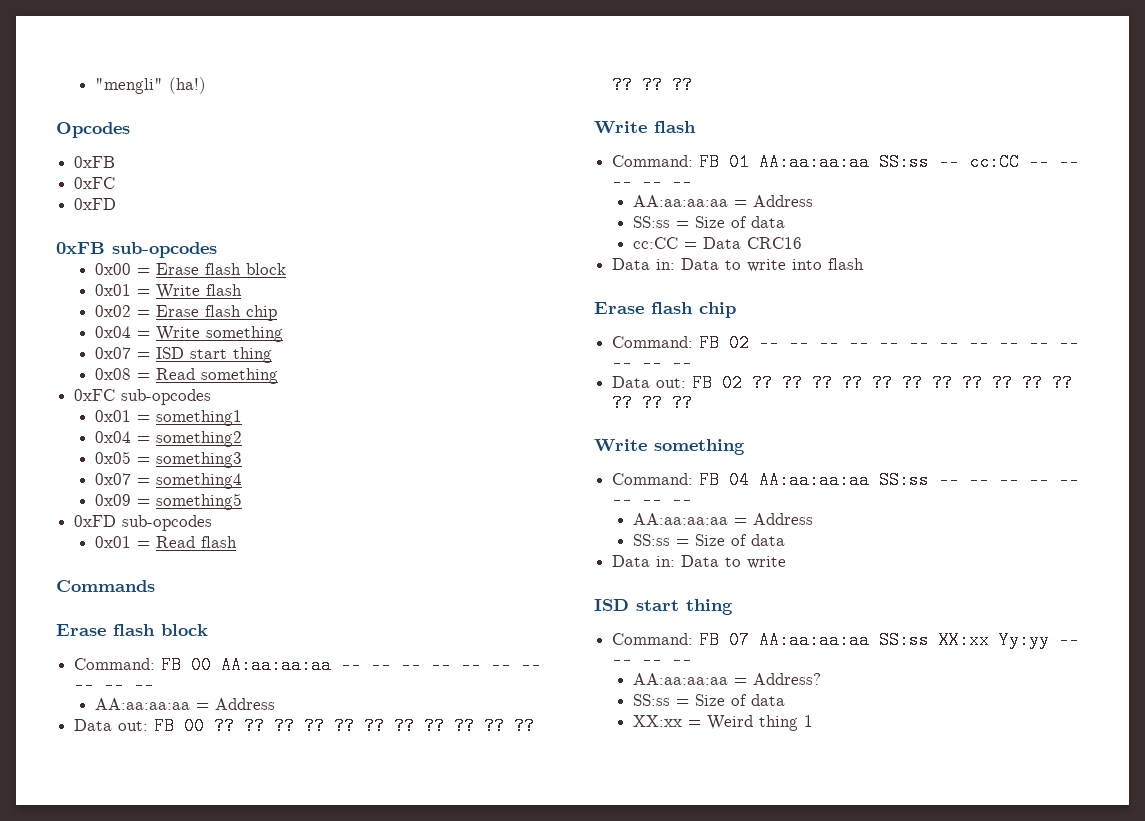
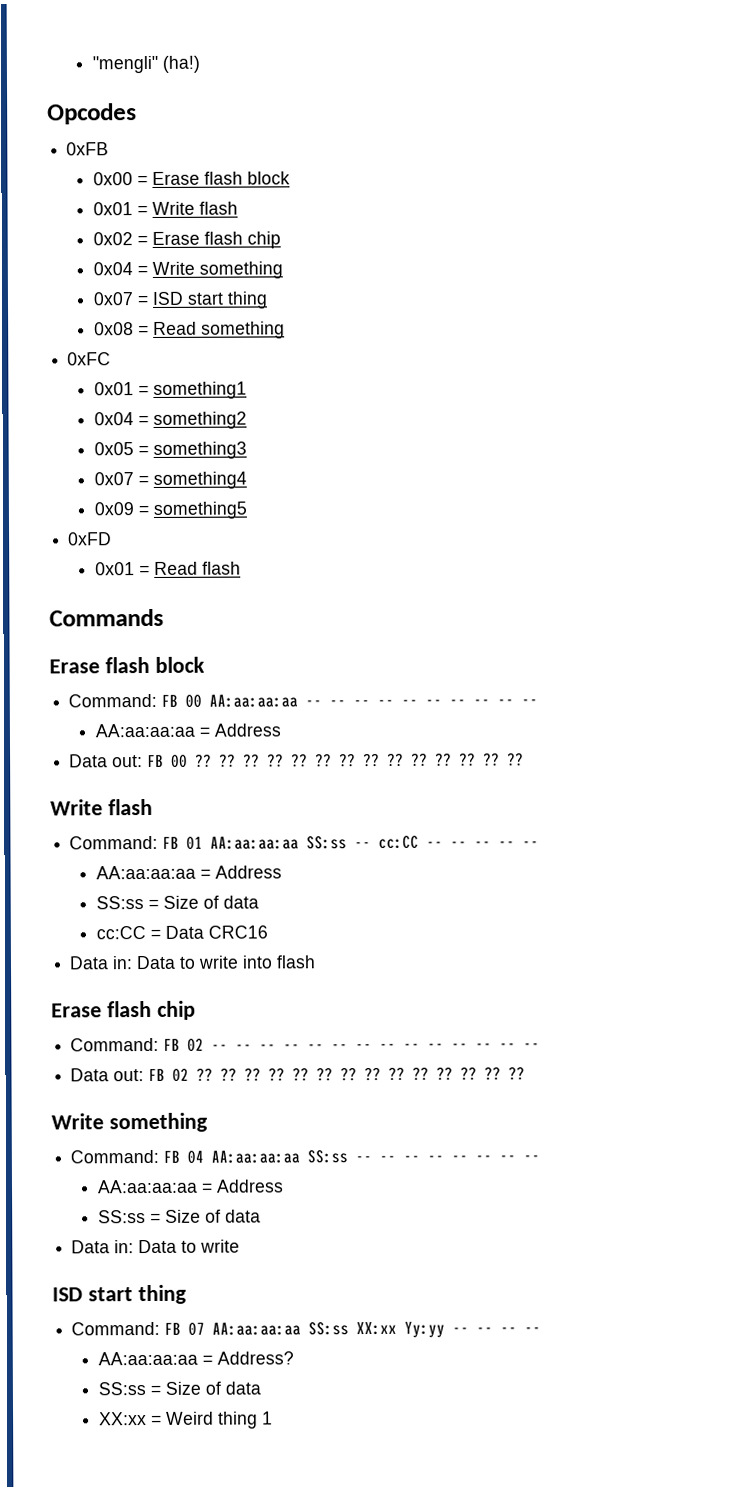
  Opcodes
  0xFB
- 0xFC
- 0xFD
- 0xFB sub-opcodes
- 0xFC sub-opcodes
+ 0xFC
- 0xFD sub-opcodes
+ 0xFD

